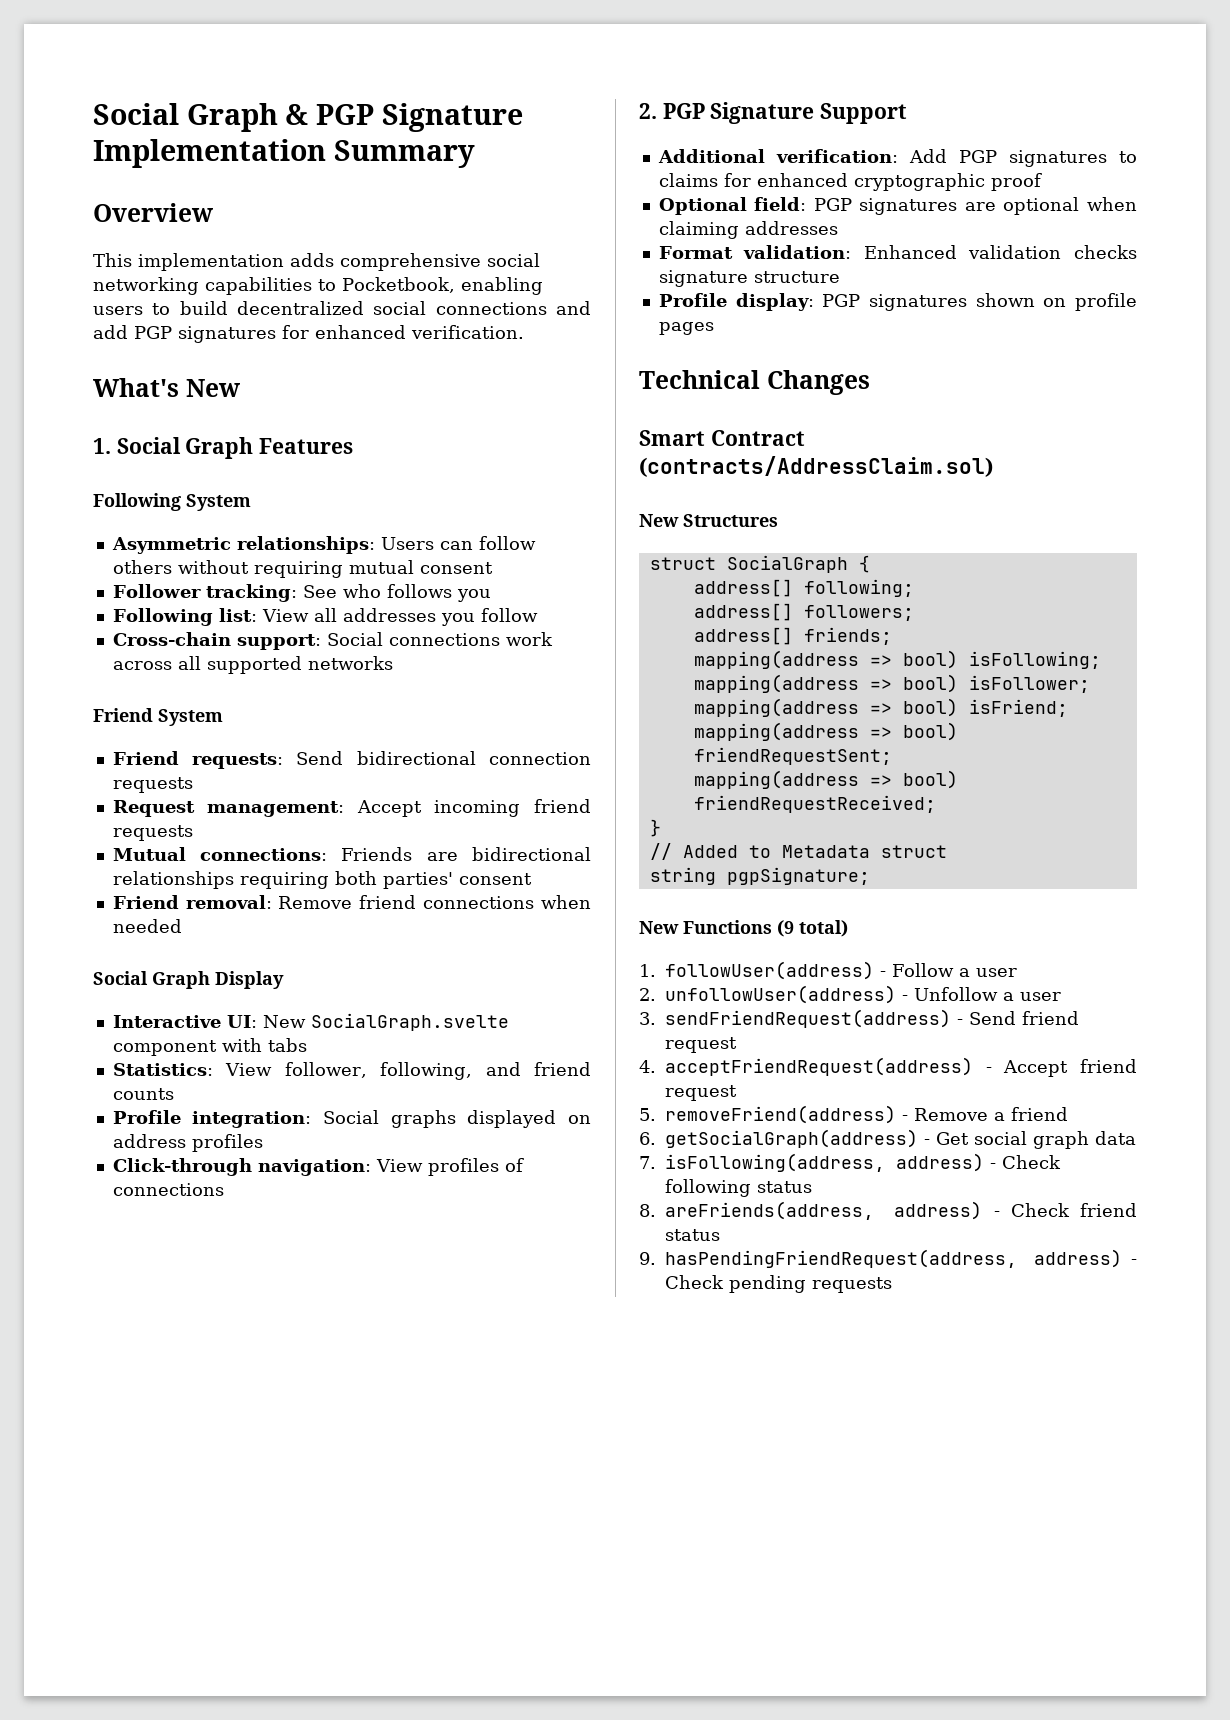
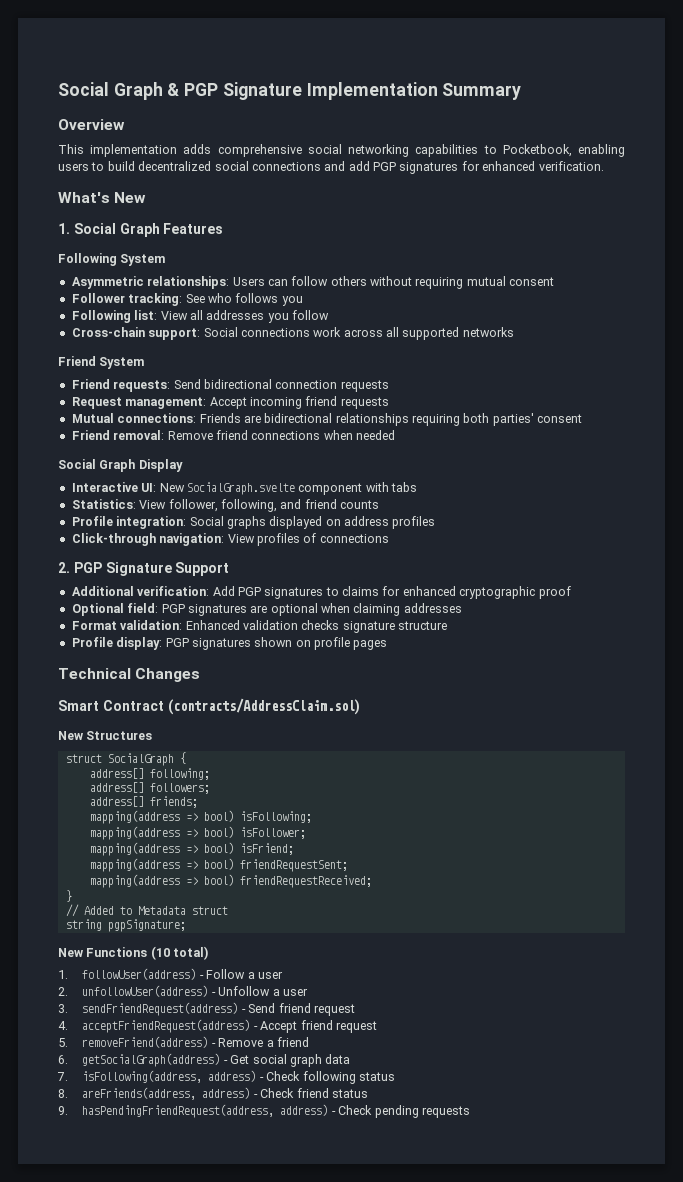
- New Functions (9 total)
+ New Functions (10 total)

